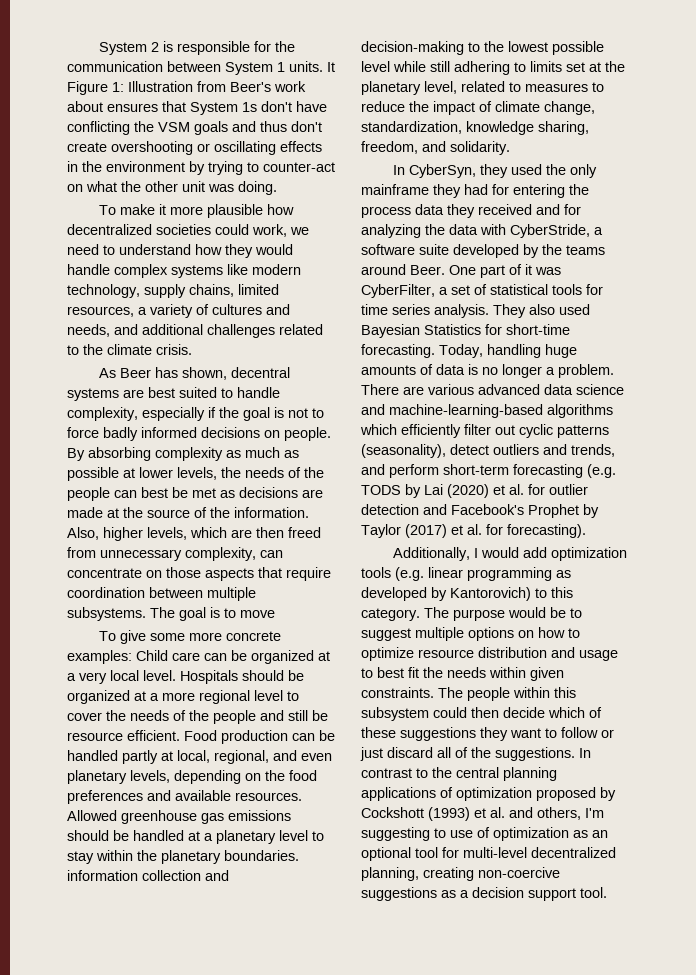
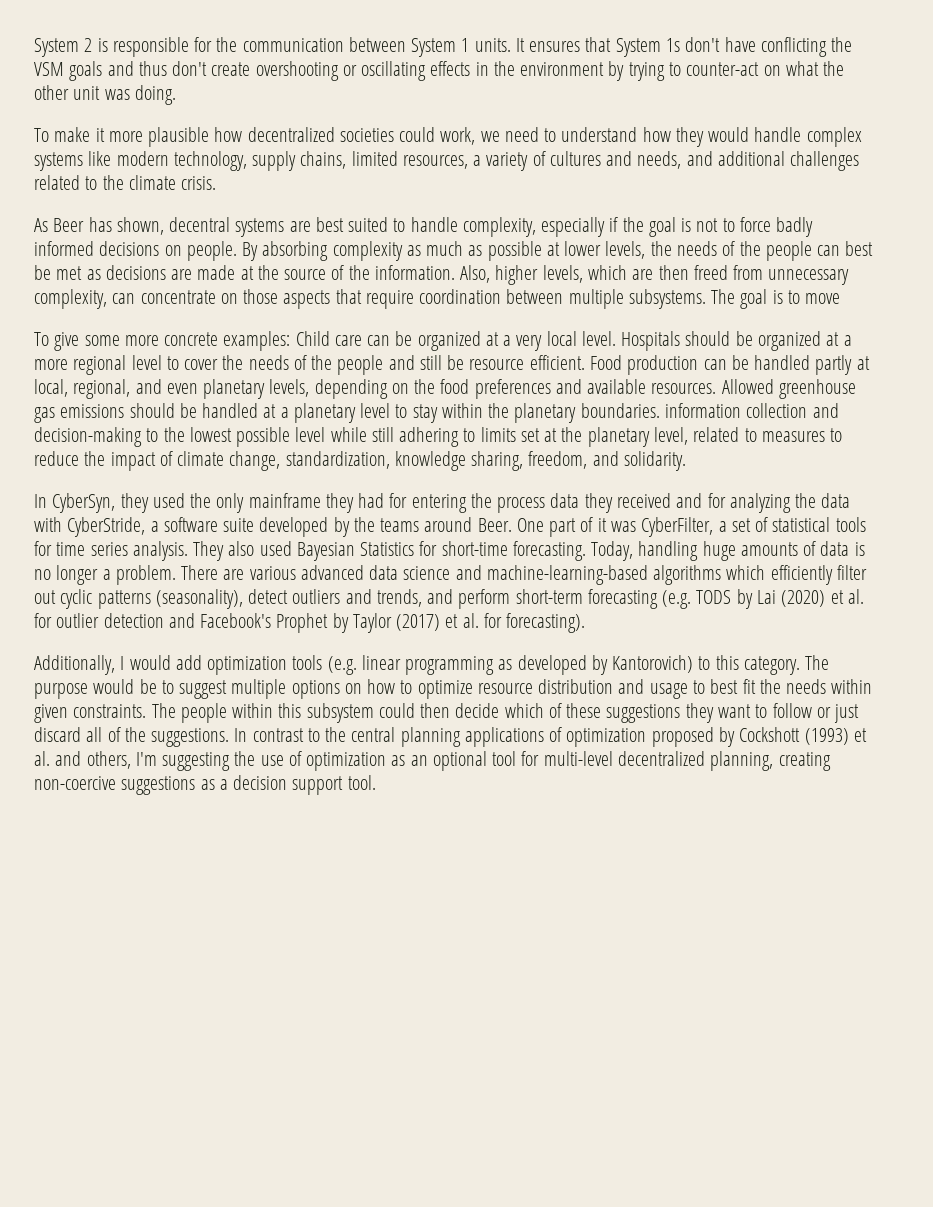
- It Figure 1: Illustration from Beer's work about ensures that System 1s don't have conflicting the VSM goals and thus don't create overshooting or oscillating effects in the environment by trying to counter-act on what the other unit was doing.
+ It ensures that System 1s don't have conflicting the VSM goals and thus don't create overshooting or oscillating effects in the environment by trying to counter-act on what the other unit was doing.
- In contrast to the central planning applications of optimization proposed by Cockshott (1993) et al. and others, I'm suggesting to use of optimization as an optional tool for multi-level decentralized planning, creating non-coercive suggestions as a decision support tool.
+ In contrast to the central planning applications of optimization proposed by Cockshott (1993) et al. and others, I'm suggesting the use of optimization as an optional tool for multi-level decentralized planning, creating non-coercive suggestions as a decision support tool.

